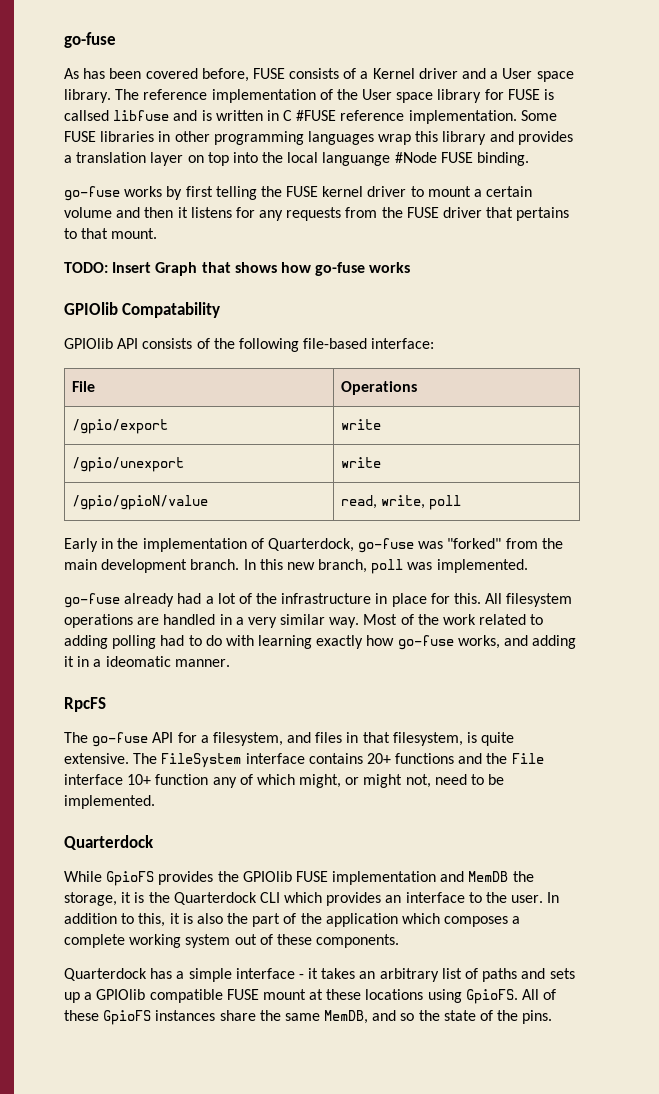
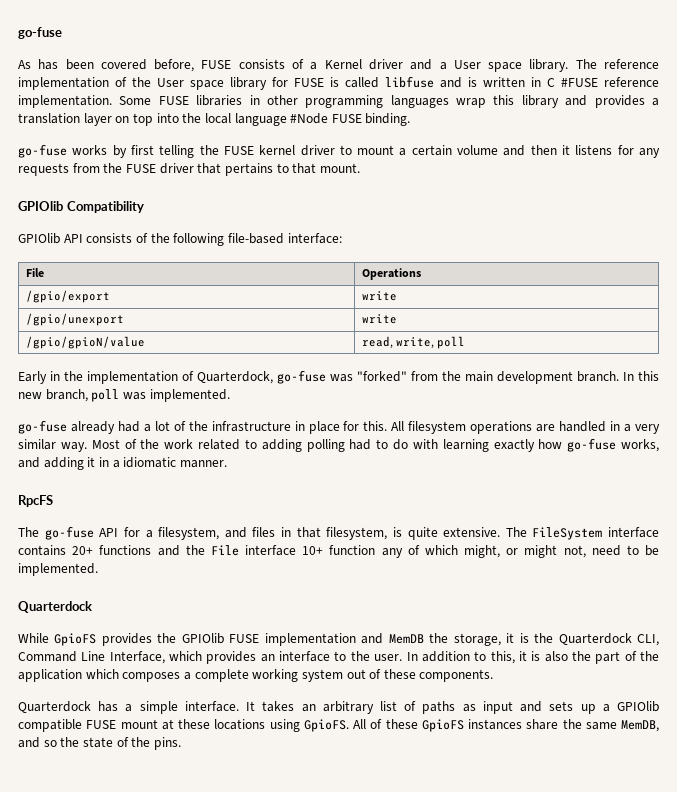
- The reference implementation of the User space library for FUSE is callsed libfuse and is written in C #FUSE reference implementation.
+ The reference implementation of the User space library for FUSE is called libfuse and is written in C #FUSE reference implementation.
- Some FUSE libraries in other programming languages wrap this library and provides a translation layer on top into the local languange #Node FUSE binding.
+ Some FUSE libraries in other programming languages wrap this library and provides a translation layer on top into the local language #Node FUSE binding.
- TODO: Insert Graph that shows how go-fuse works
- GPIOlib Compatability
+ GPIOlib Compatibility
- Most of the work related to adding polling had to do with learning exactly how go-fuse works, and adding it in a ideomatic manner.
+ Most of the work related to adding polling had to do with learning exactly how go-fuse works, and adding it in a idiomatic manner.
- While GpioFS provides the GPIOlib FUSE implementation and MemDB the storage, it is the Quarterdock CLI which provides an interface to the user.
+ While GpioFS provides the GPIOlib FUSE implementation and MemDB the storage, it is the Quarterdock CLI, Command Line Interface, which provides an interface to the user.
- Quarterdock has a simple interface - it takes an arbitrary list of paths and sets up a GPIOlib compatible FUSE mount at these locations using GpioFS.
+ Quarterdock has a simple interface. It takes an arbitrary list of paths as input and sets up a GPIOlib compatible FUSE mount at these locations using GpioFS.

